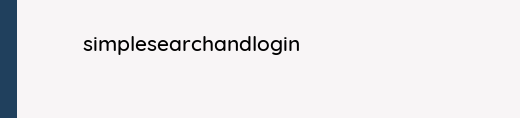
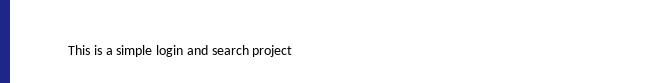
- simplesearchandlogin
+ This is a simple login and search project

